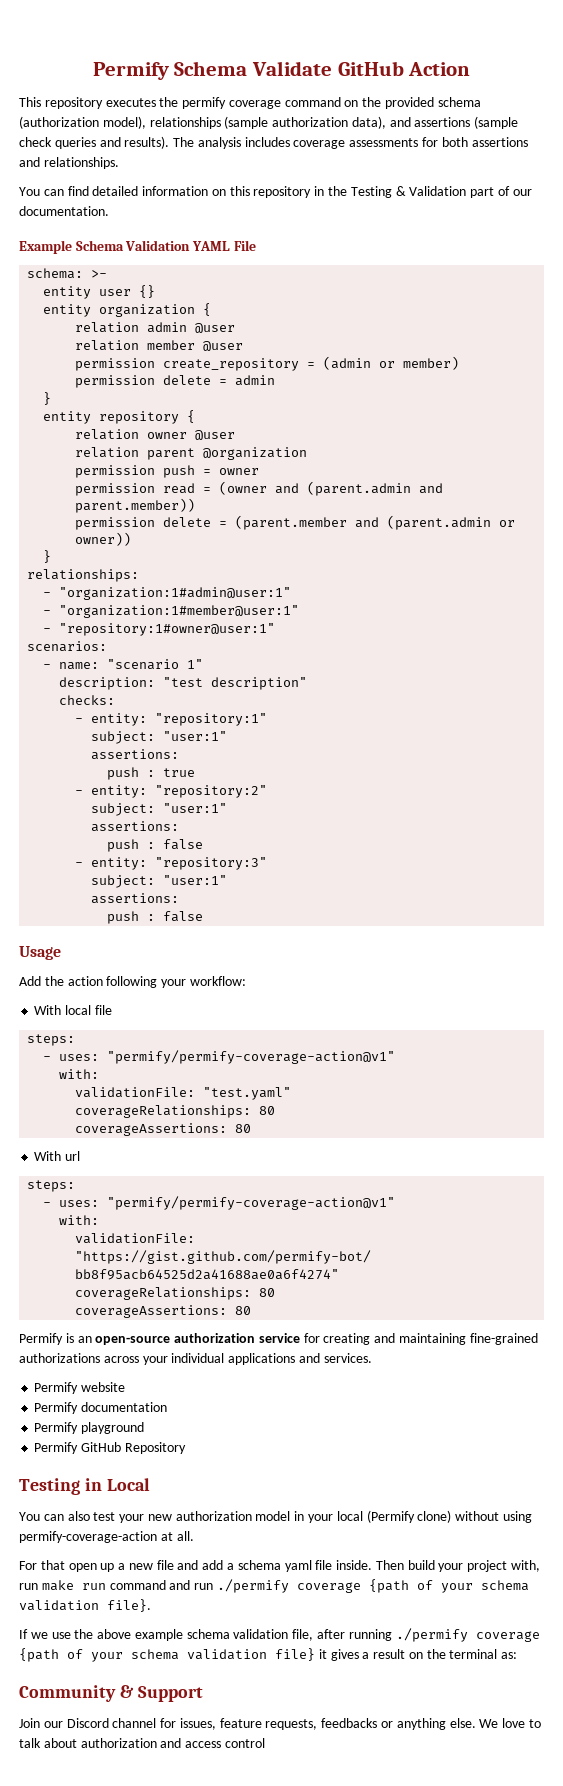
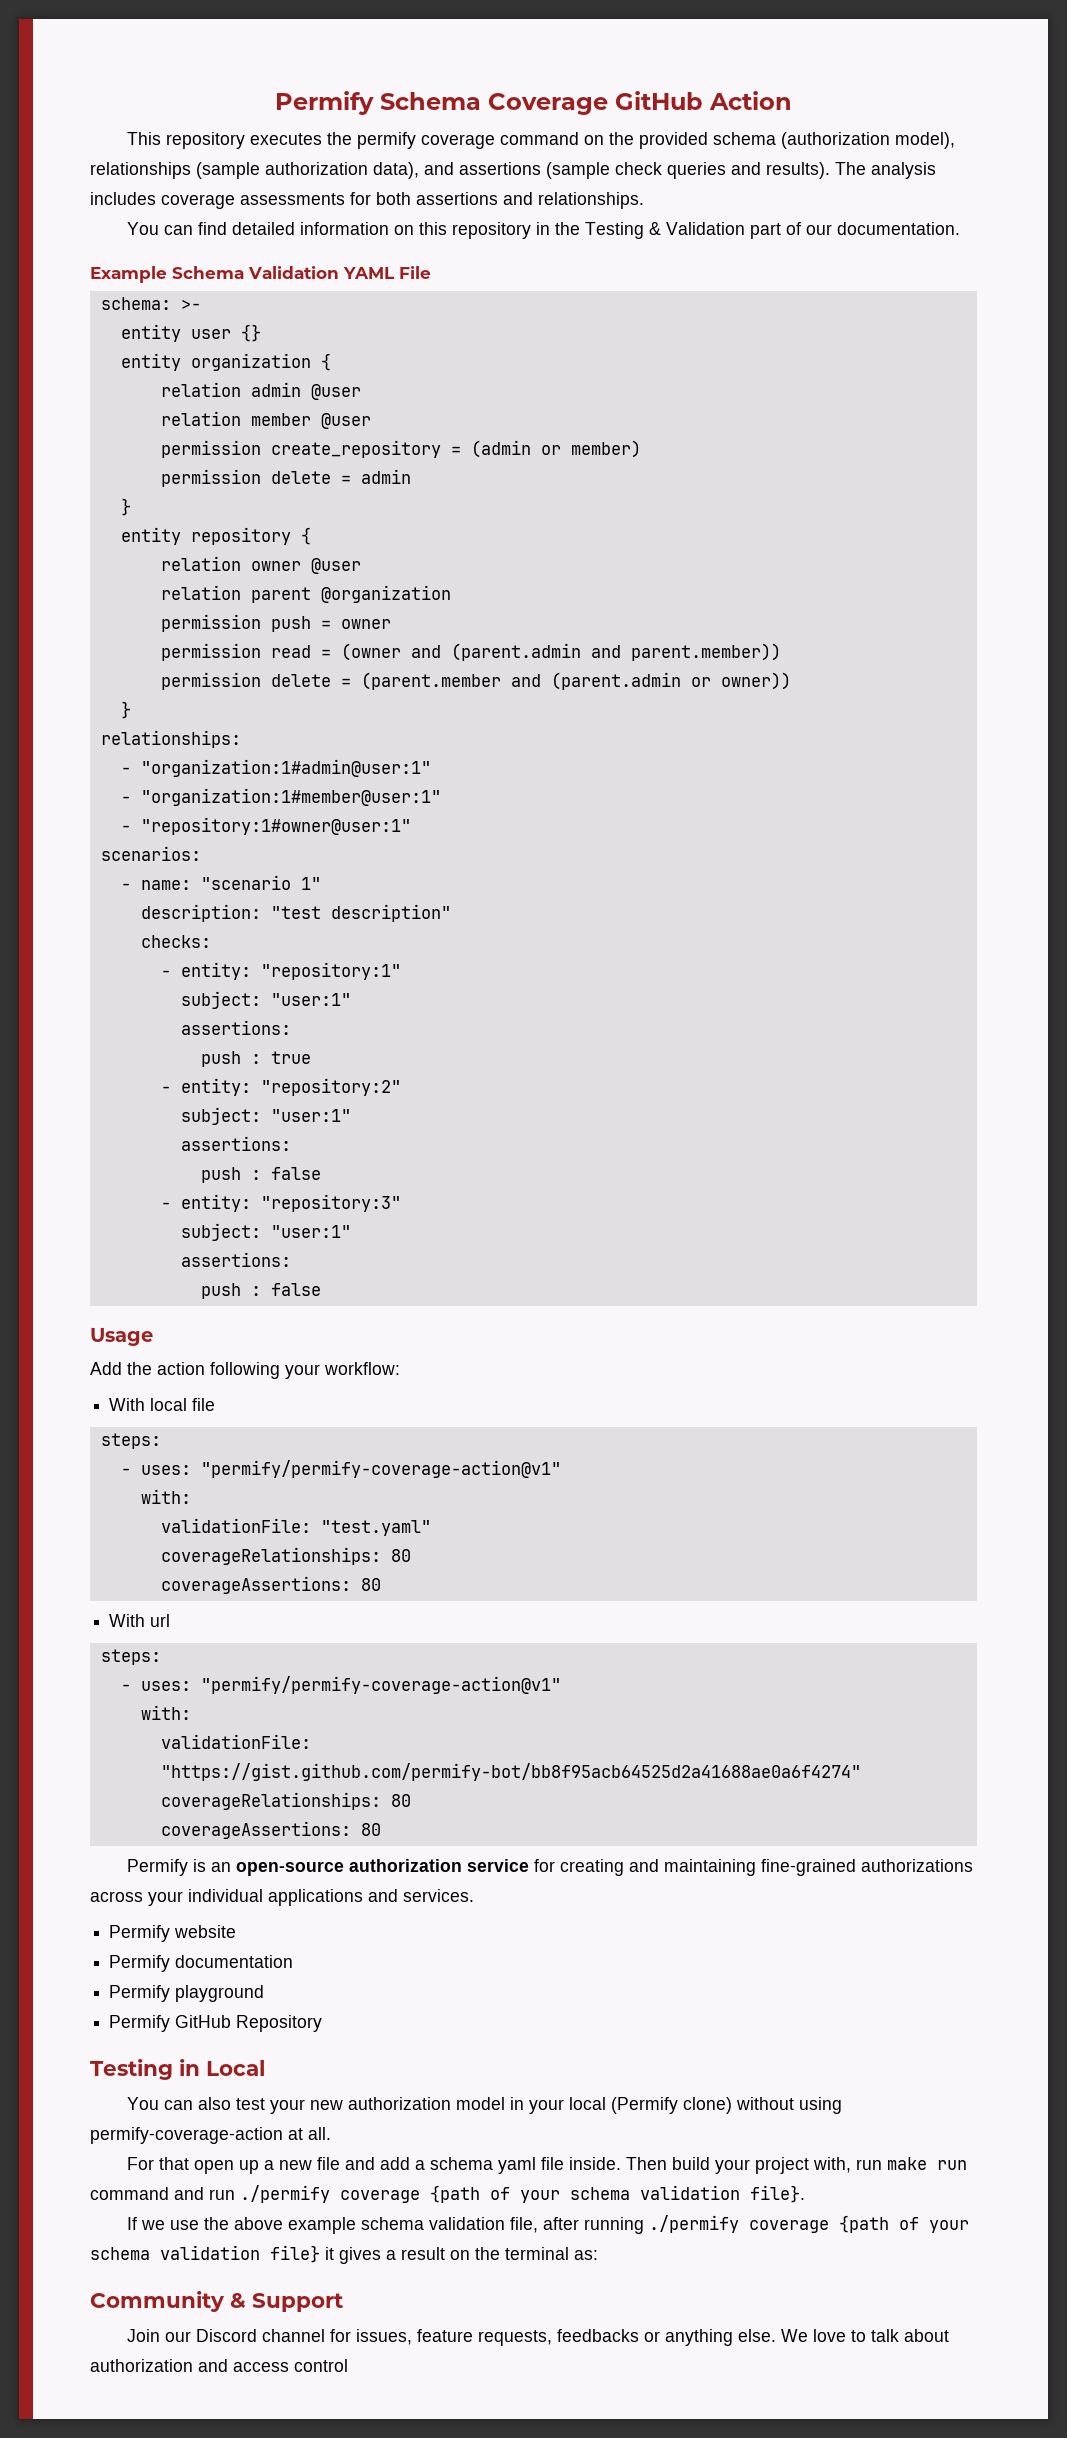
- Permify Schema Validate GitHub Action
+ Permify Schema Coverage GitHub Action

